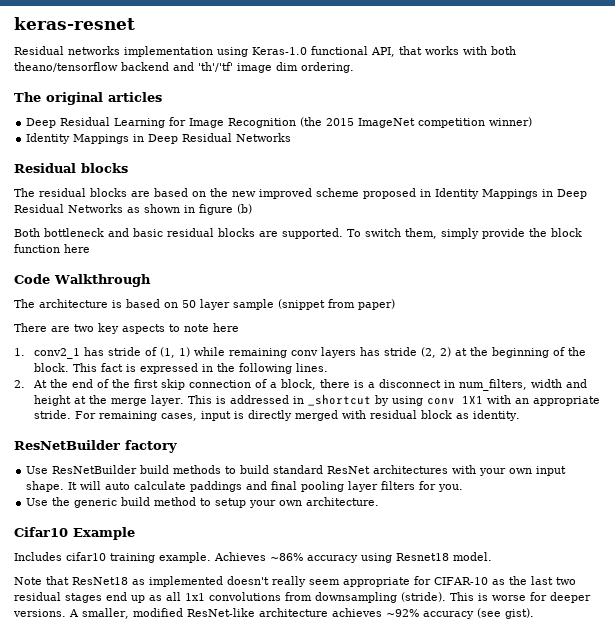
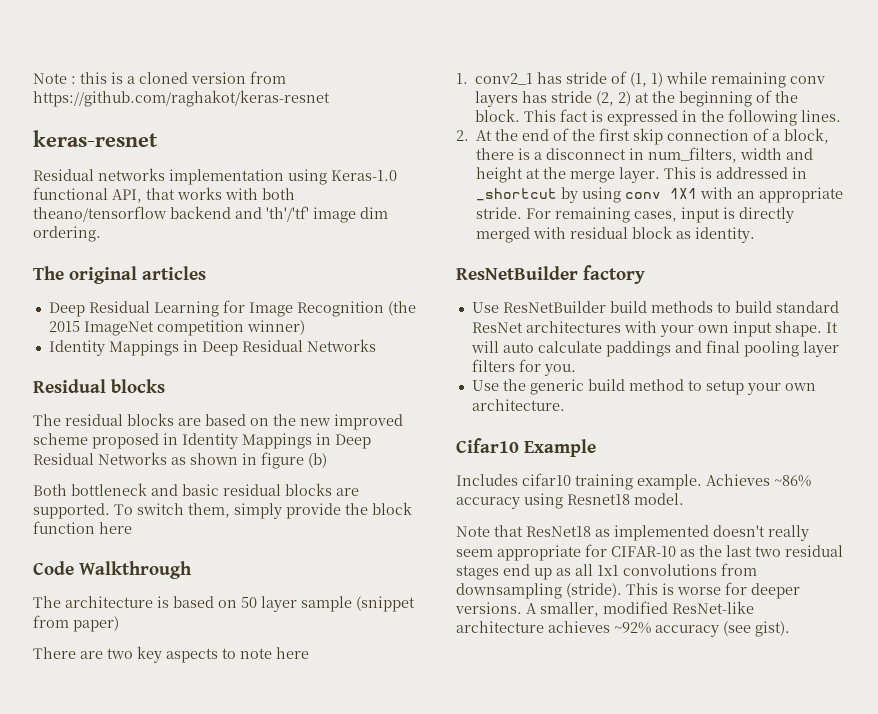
+ Note : this is a cloned version from https://github.com/raghakot/keras-resnet

